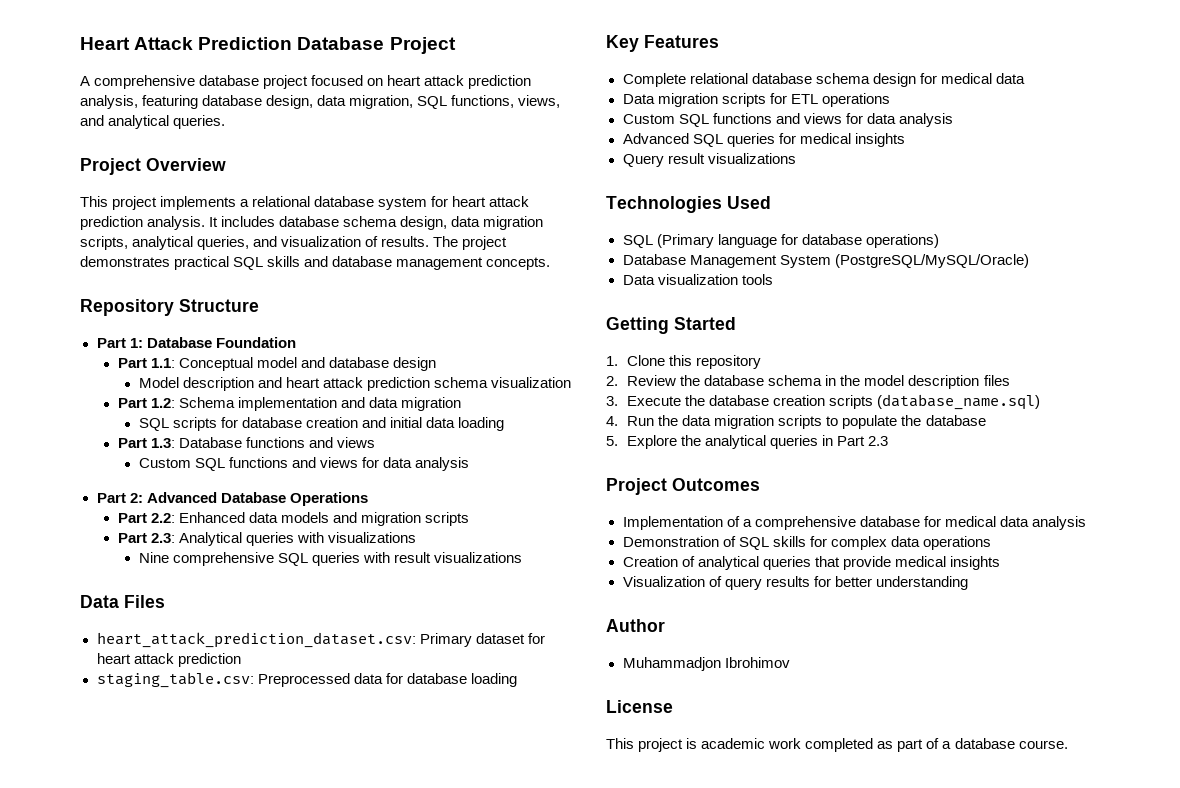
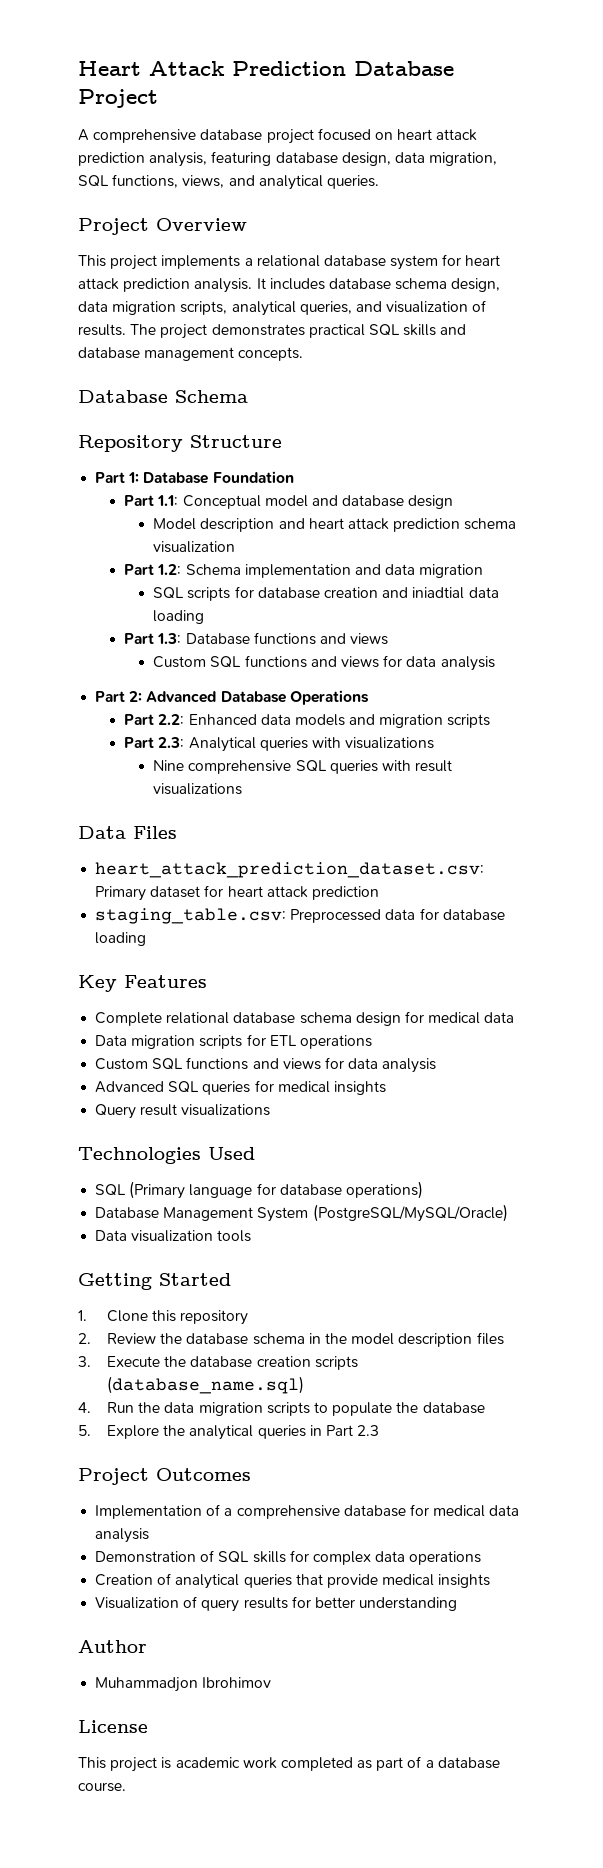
+ Database Schema
- SQL scripts for database creation and initial data loading
+ SQL scripts for database creation and iniadtial data loading

